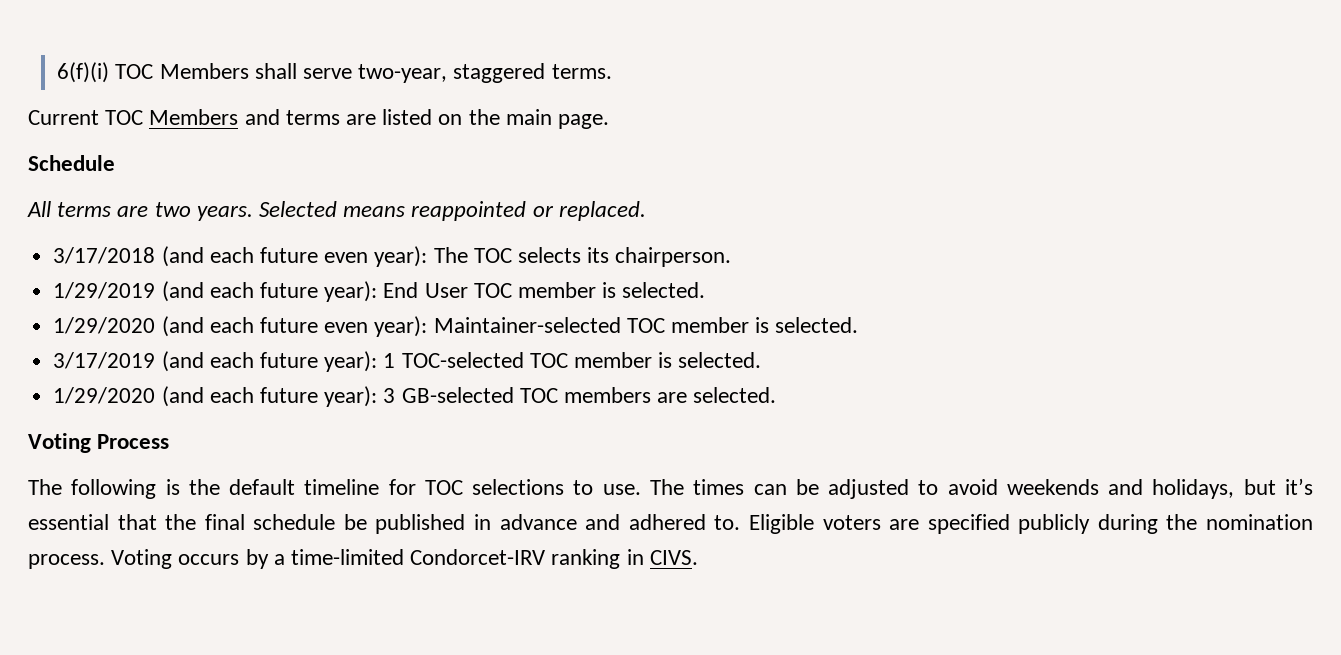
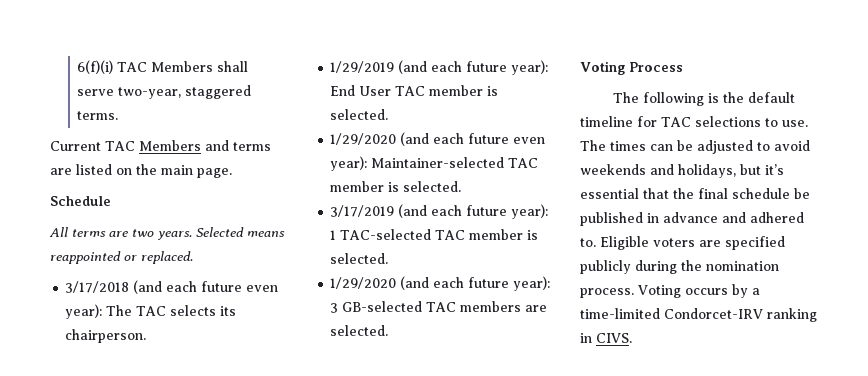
- 6(f)(i) TOC Members shall serve two-year, staggered terms.
+ 6(f)(i) TAC Members shall serve two-year, staggered terms.
- Current TOC Members and terms are listed on the main page.
+ Current TAC Members and terms are listed on the main page.
- 3/17/2018 (and each future even year): The TOC selects its chairperson.
+ 3/17/2018 (and each future even year): The TAC selects its chairperson.
- 1/29/2019 (and each future year): End User TOC member is selected.
+ 1/29/2019 (and each future year): End User TAC member is selected.
- 1/29/2020 (and each future even year): Maintainer-selected TOC member is selected.
+ 1/29/2020 (and each future even year): Maintainer-selected TAC member is selected.
- 3/17/2019 (and each future year): 1 TOC-selected TOC member is selected.
+ 3/17/2019 (and each future year): 1 TAC-selected TAC member is selected.
- 1/29/2020 (and each future year): 3 GB-selected TOC members are selected.
+ 1/29/2020 (and each future year): 3 GB-selected TAC members are selected.
- The following is the default timeline for TOC selections to use.
+ The following is the default timeline for TAC selections to use.

